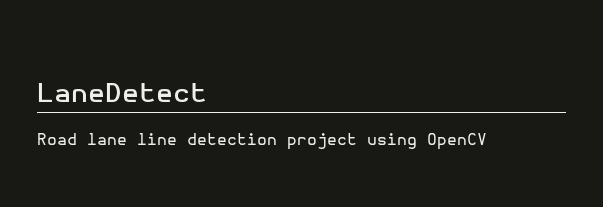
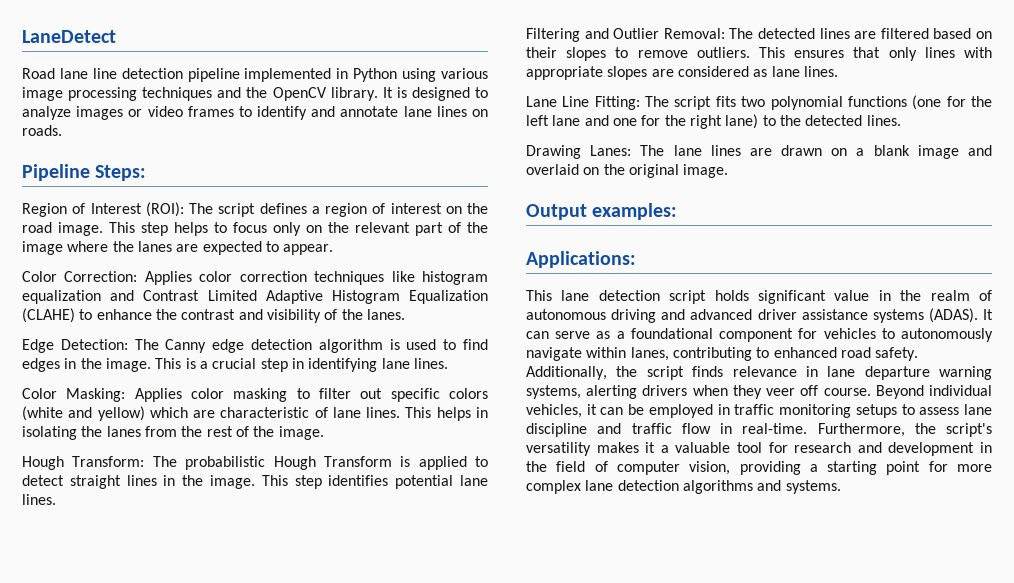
- Road lane line detection project using OpenCV
+ Road lane line detection pipeline implemented in Python using various image processing techniques and the OpenCV library. It is designed to analyze images or video frames to identify and annotate lane lines on roads.
+ Pipeline Steps:
+ Region of Interest (ROI): The script defines a region of interest on the road image. This step helps to focus only on the relevant part of the image where the lanes are expected to appear.
+ Color Correction: Applies color correction techniques like histogram equalization and Contrast Limited Adaptive Histogram Equalization (CLAHE) to enhance the contrast and visibility of the lanes.
+ Edge Detection: The Canny edge detection algorithm is used to find edges in the image. This is a crucial step in identifying lane lines.
+ Color Masking: Applies color masking to filter out specific colors (white and yellow) which are characteristic of lane lines. This helps in isolating the lanes from the rest of the image.
+ Hough Transform: The probabilistic Hough Transform is applied to detect straight lines in the image. This step identifies potential lane lines.
+ Filtering and Outlier Removal: The detected lines are filtered based on their slopes to remove outliers. This ensures that only lines with appropriate slopes are considered as lane lines.
+ Lane Line Fitting: The script fits two polynomial functions (one for the left lane and one for the right lane) to the detected lines.
+ Drawing Lanes: The lane lines are drawn on a blank image and overlaid on the original image.
+ Output examples:
+ Applications:
+ This lane detection script holds significant value in the realm of autonomous driving and advanced driver assistance systems (ADAS). It can serve as a foundational component for vehicles to autonomously navigate within lanes, contributing to enhanced road safety. Additionally, the script finds relevance in lane departure warning systems, alerting drivers when they veer off course. Beyond individual vehicles, it can be employed in traffic monitoring setups to assess lane discipline and traffic flow in real-time. Furthermore, the script's versatility makes it a valuable tool for research and development in the field of computer vision, providing a starting point for more complex lane detection algorithms and systems.

